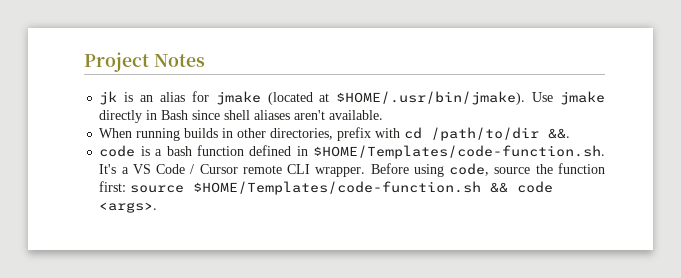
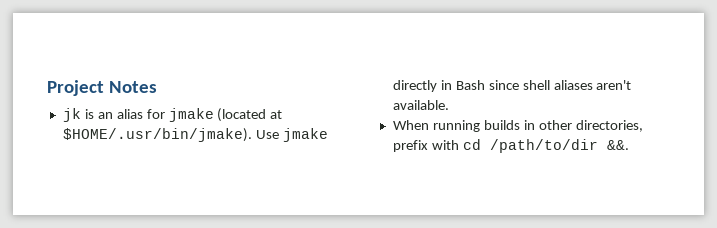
- code is a bash function defined in $HOME/Templates/code-function.sh. It's a VS Code / Cursor remote CLI wrapper. Before using code, source the function first: source $HOME/Templates/code-function.sh && code <args>.

